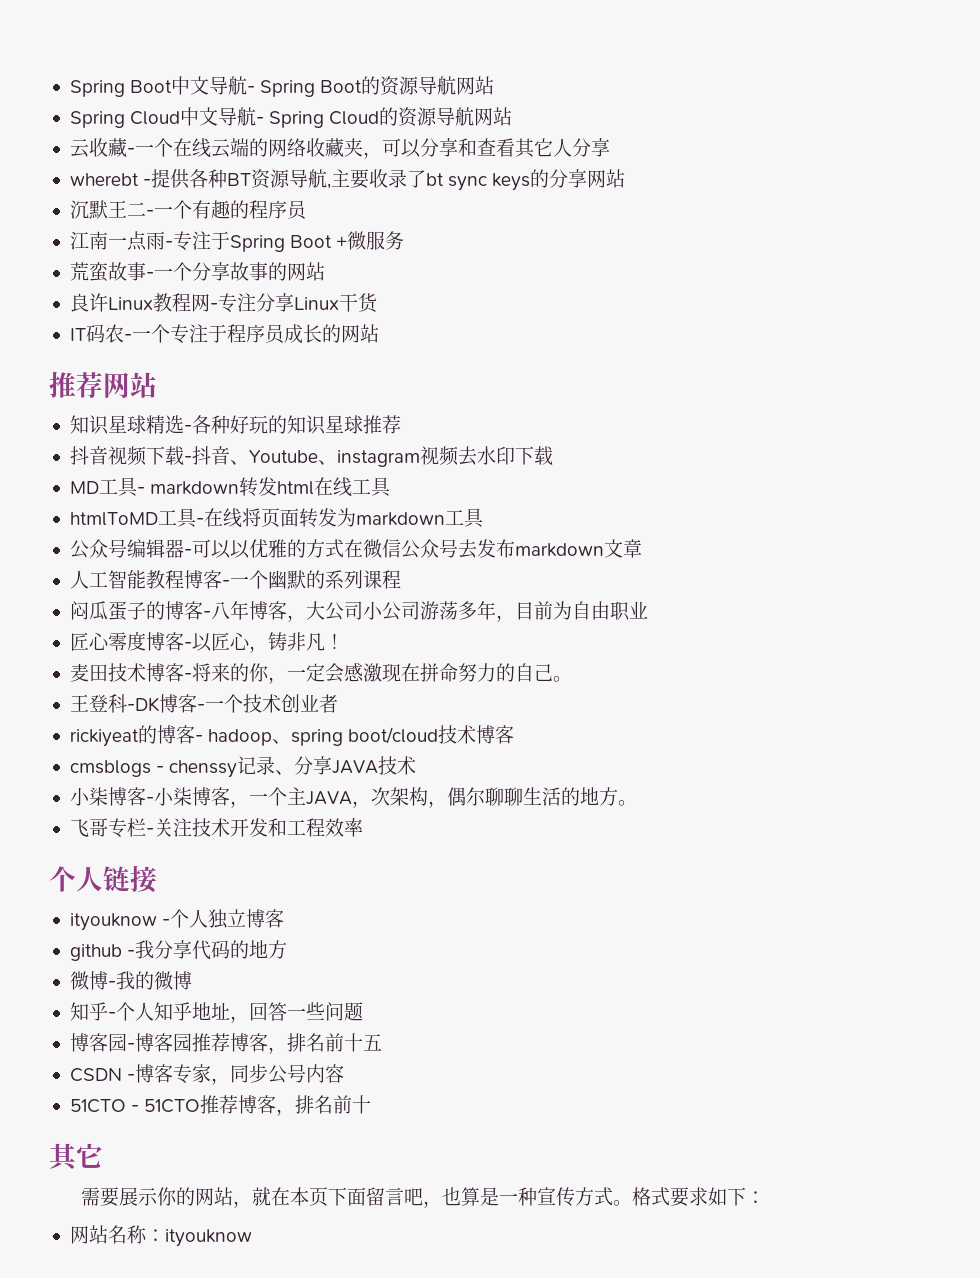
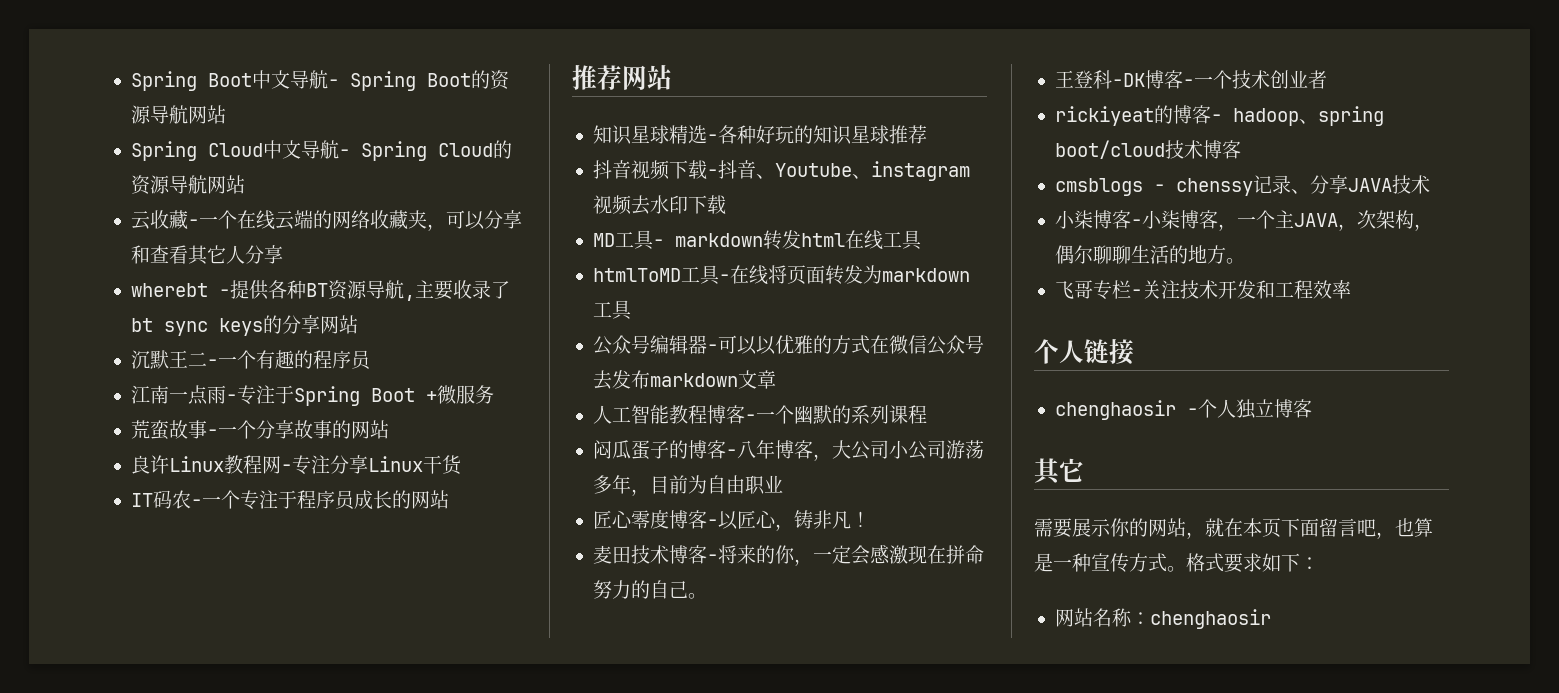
- ityouknow -个人独立博客
+ chenghaosir -个人独立博客
- github -我分享代码的地方
- 微博-我的微博
- 知乎-个人知乎地址，回答一些问题
- 博客园-博客园推荐博客，排名前十五
- CSDN -博客专家，同步公号内容
- 51CTO - 51CTO推荐博客，排名前十
- 网站名称：ityouknow
+ 网站名称：chenghaosir

